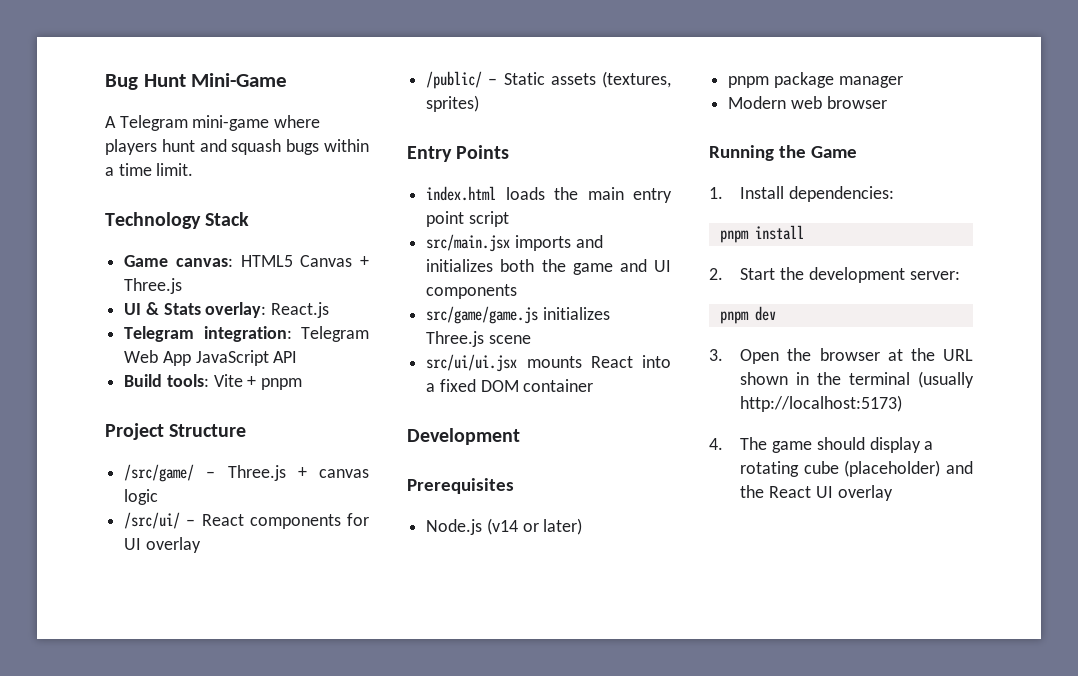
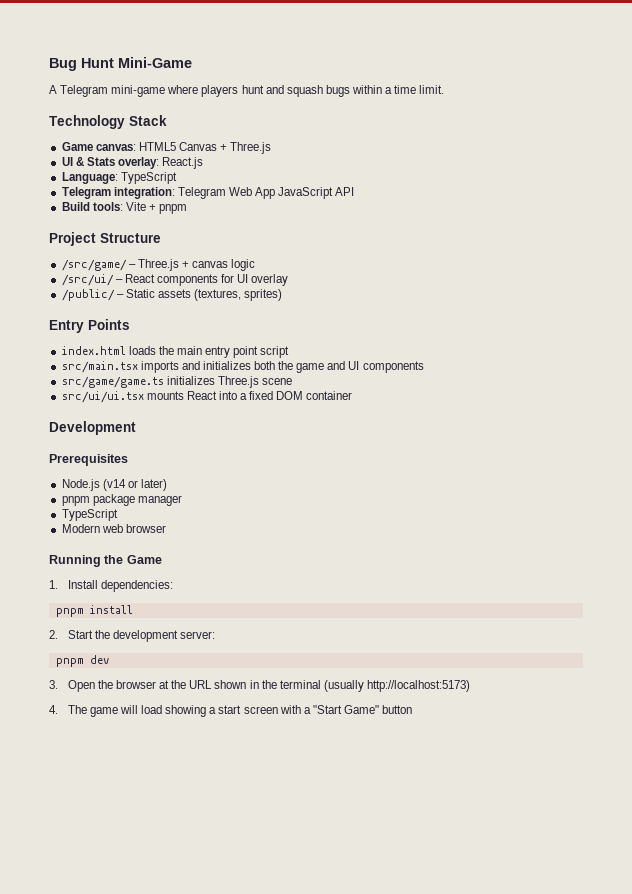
+ Language: TypeScript
- src/main.jsx imports and initializes both the game and UI components
+ src/main.tsx imports and initializes both the game and UI components
- src/game/game.js initializes Three.js scene
+ src/game/game.ts initializes Three.js scene
- src/ui/ui.jsx mounts React into a fixed DOM container
+ src/ui/ui.tsx mounts React into a fixed DOM container
  pnpm package manager
+ TypeScript
- 4. The game should display a rotating cube (placeholder) and the React UI overlay
+ 4. The game will load showing a start screen with a "Start Game" button

